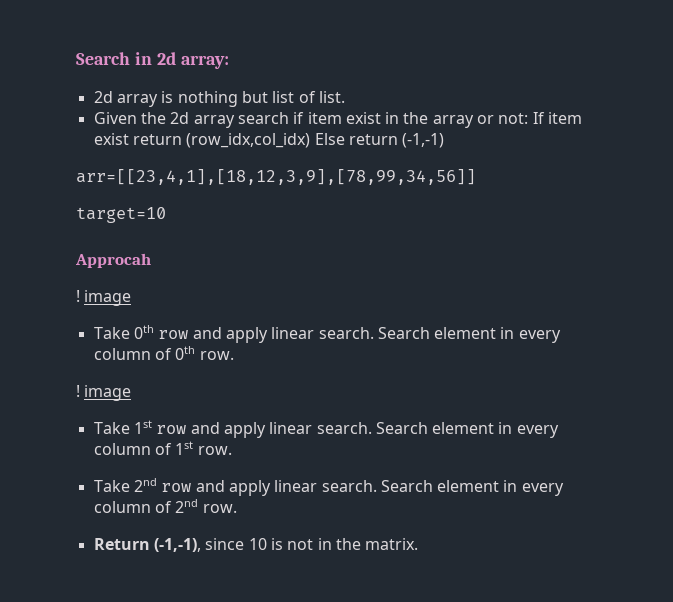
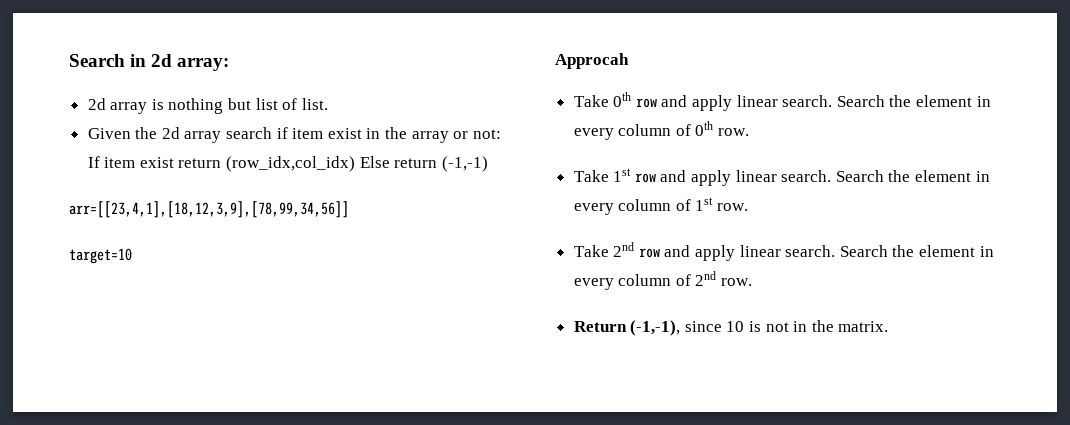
  Approcah
- ! image
- Search element in every column of 0th row.
- ! image
+ Search the element in every column of 0th row.
- Search element in every column of 1st row.
+ Search the element in every column of 1st row.
- Search element in every column of 2nd row.
+ Search the element in every column of 2nd row.

